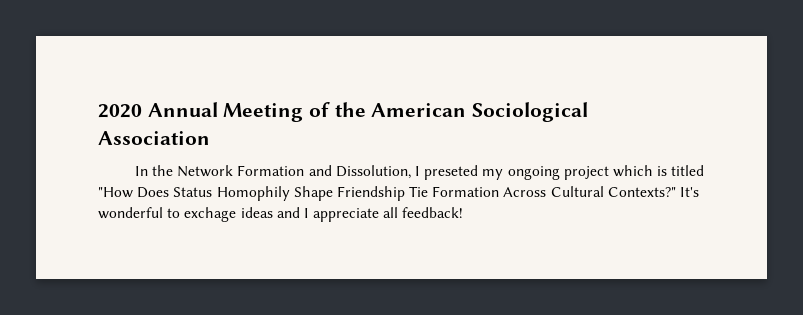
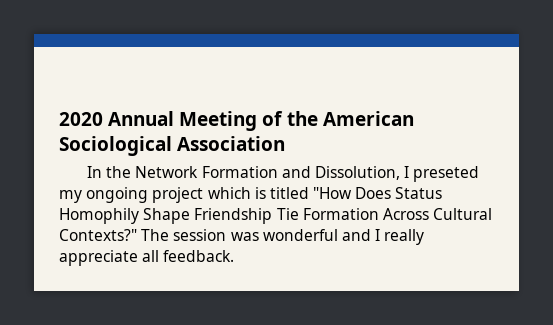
- It's wonderful to exchage ideas and I appreciate all feedback!
+ The session was wonderful and I really appreciate all feedback.

